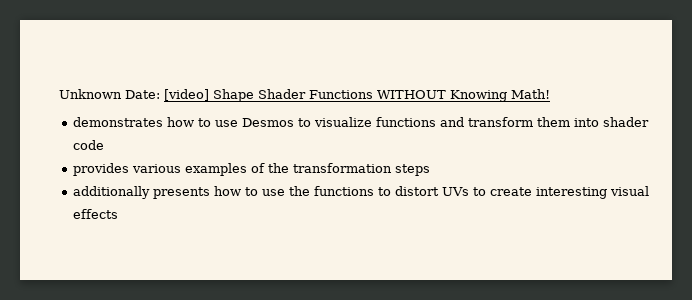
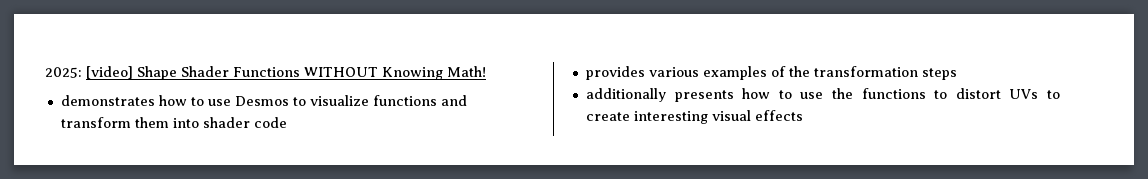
- Unknown Date: [video] Shape Shader Functions WITHOUT Knowing Math!
+ 2025: [video] Shape Shader Functions WITHOUT Knowing Math!

